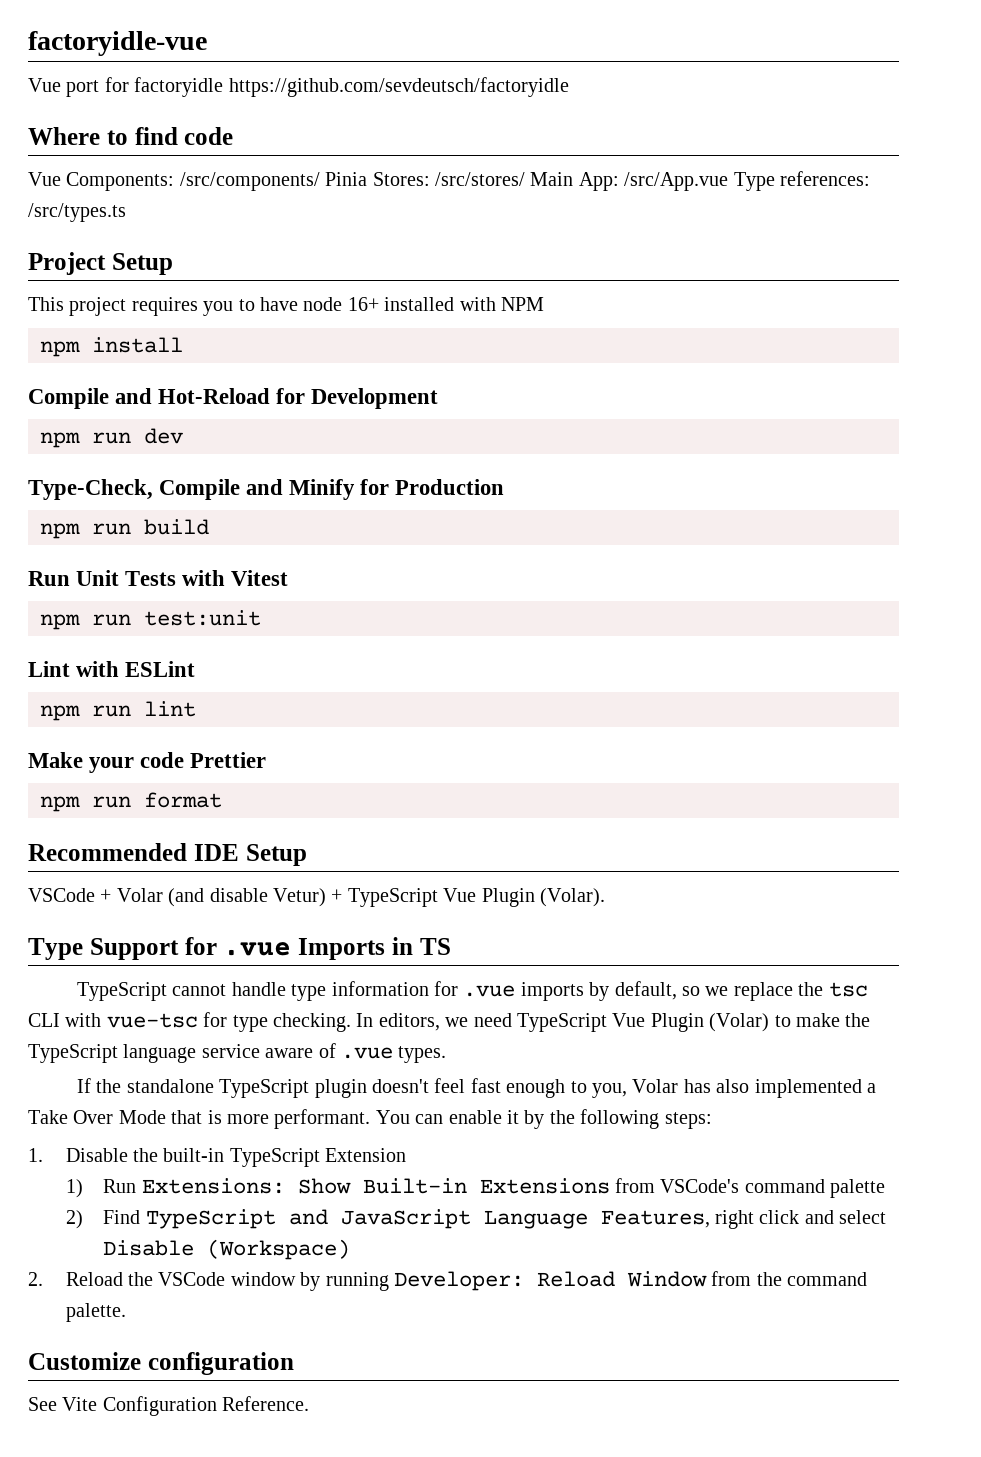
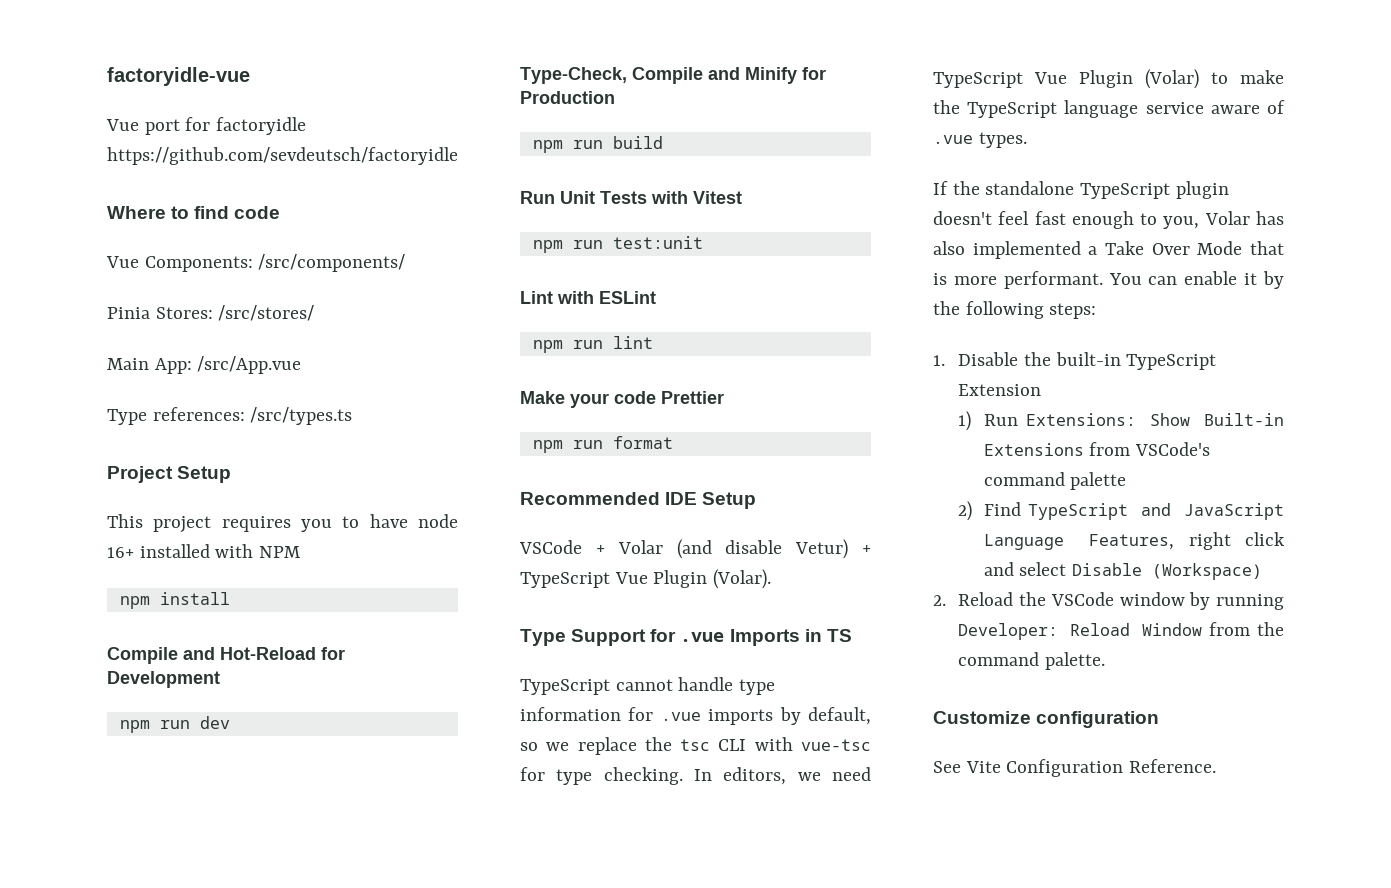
- Vue Components: /src/components/ Pinia Stores: /src/stores/ Main App: /src/App.vue Type references: /src/types.ts
+ Vue Components: /src/components/
+ Pinia Stores: /src/stores/
+ Main App: /src/App.vue
+ Type references: /src/types.ts

